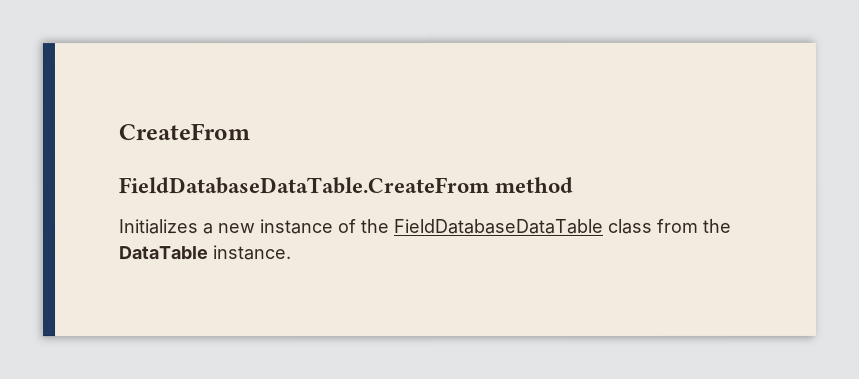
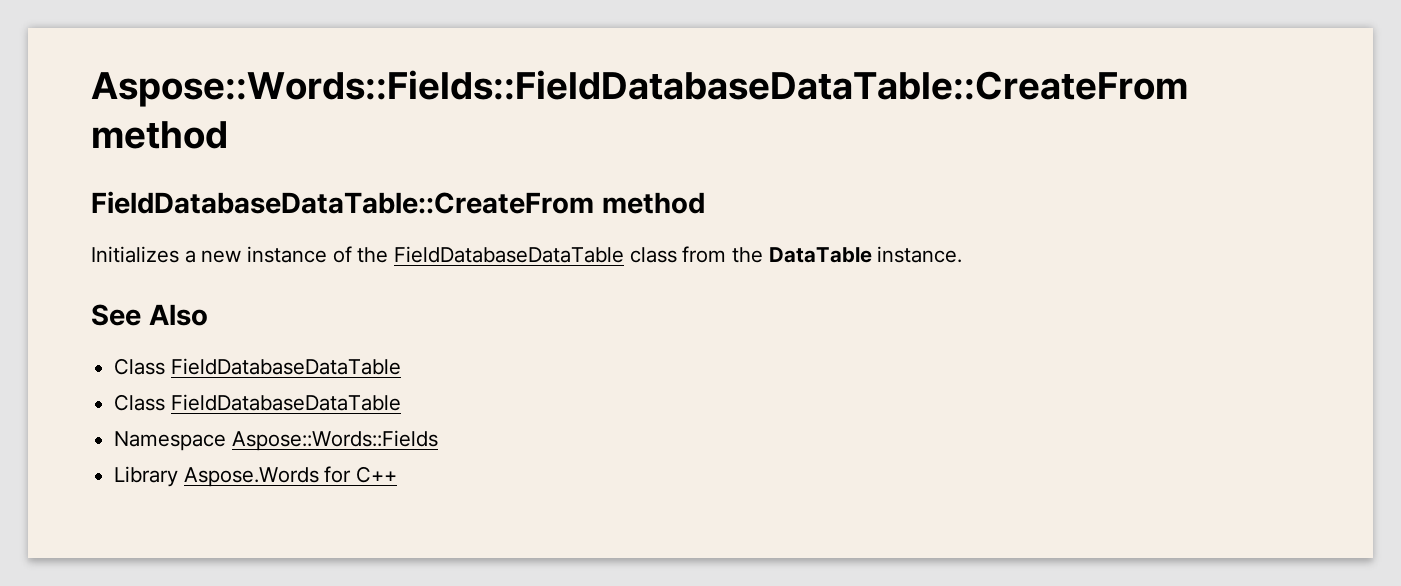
- CreateFrom
- FieldDatabaseDataTable.CreateFrom method
+ Aspose::Words::Fields::FieldDatabaseDataTable::CreateFrom method
+ FieldDatabaseDataTable::CreateFrom method
+ See Also
+ Class FieldDatabaseDataTable
+ Class FieldDatabaseDataTable
+ Namespace Aspose::Words::Fields
+ Library Aspose.Words for C++

